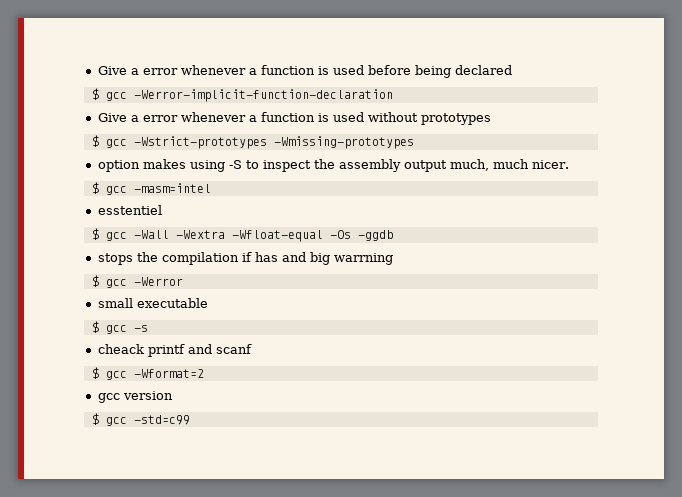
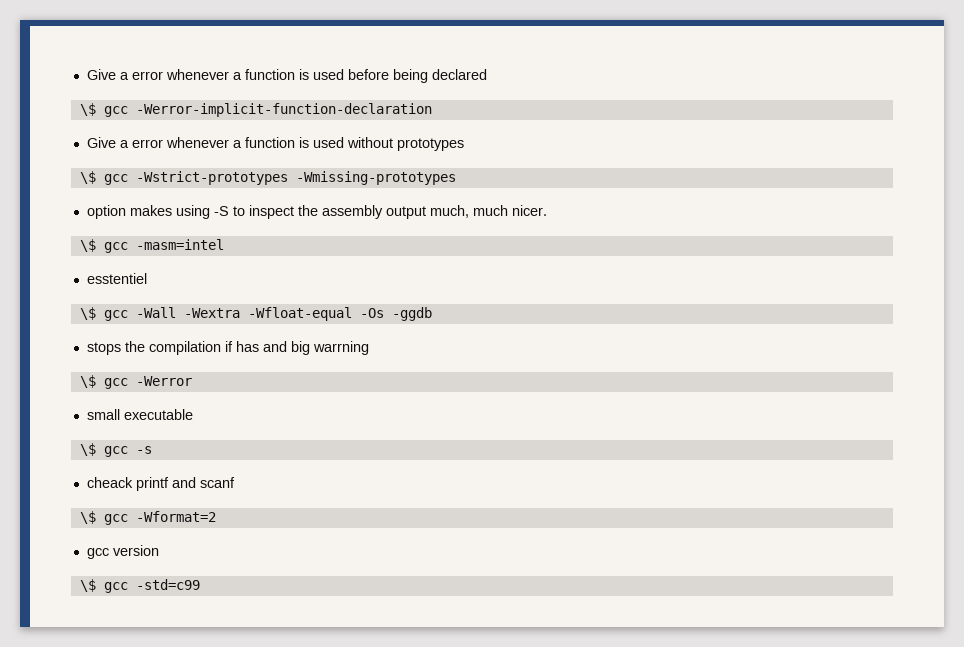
- $ gcc -Werror-implicit-function-declaration
+ \$ gcc -Werror-implicit-function-declaration
- $ gcc -Wstrict-prototypes -Wmissing-prototypes
+ \$ gcc -Wstrict-prototypes -Wmissing-prototypes
- $ gcc -masm=intel
+ \$ gcc -masm=intel
- $ gcc -Wall -Wextra -Wfloat-equal -Os -ggdb
+ \$ gcc -Wall -Wextra -Wfloat-equal -Os -ggdb
- $ gcc -Werror
+ \$ gcc -Werror
- $ gcc -s
+ \$ gcc -s
- $ gcc -Wformat=2
+ \$ gcc -Wformat=2
- $ gcc -std=c99
+ \$ gcc -std=c99

